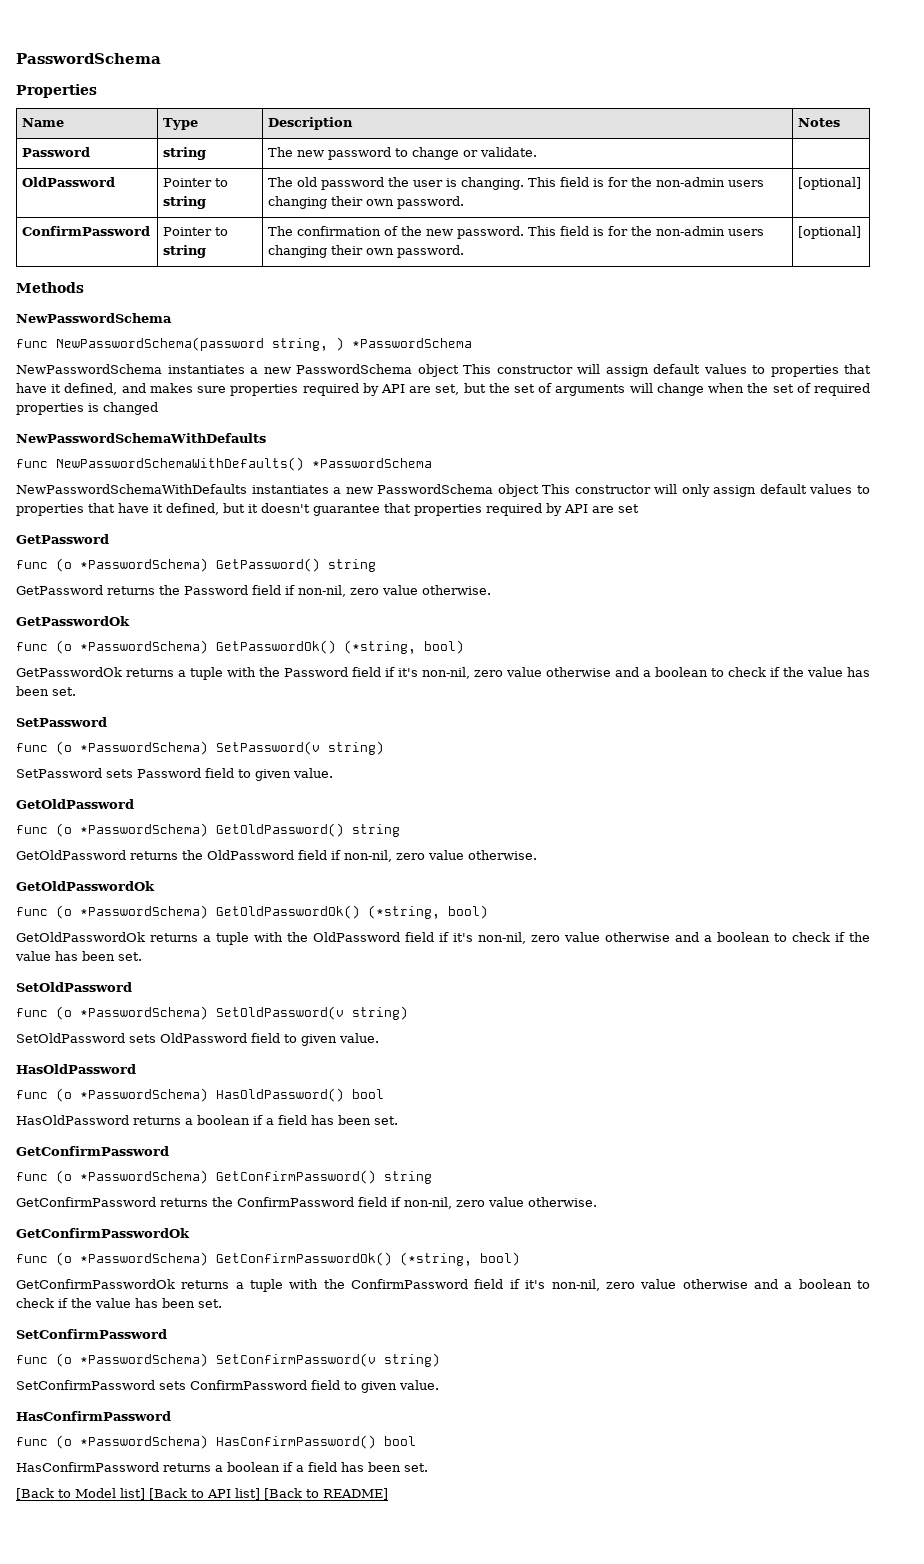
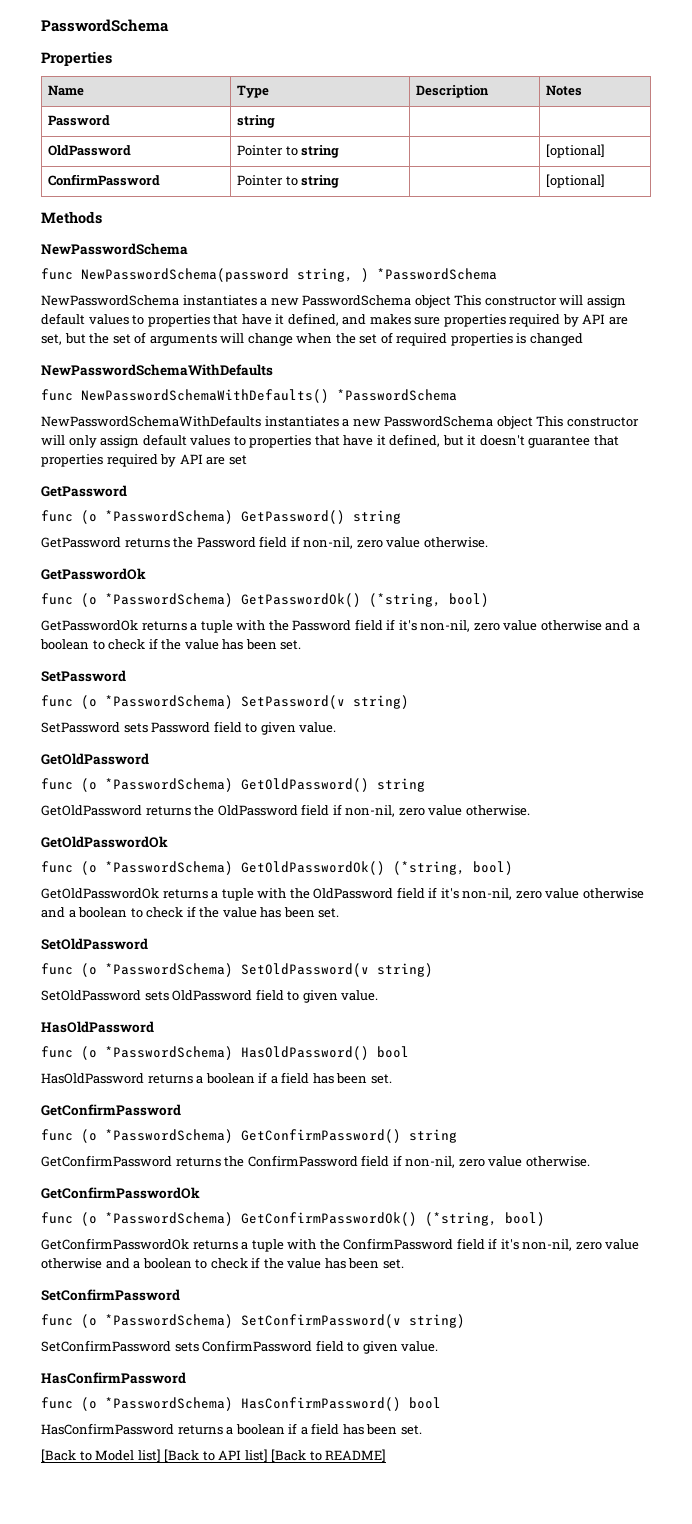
- Password | string | The new password to change or validate. |
- OldPassword | Pointer to string | The old password the user is changing. This field is for the non-admin users changing their own password. | [optional]
+ Password | string | |
+ OldPassword | Pointer to string | | [optional]
- ConfirmPassword | Pointer to string | The confirmation of the new password. This field is for the non-admin users changing their own password. | [optional]
+ ConfirmPassword | Pointer to string | | [optional]

